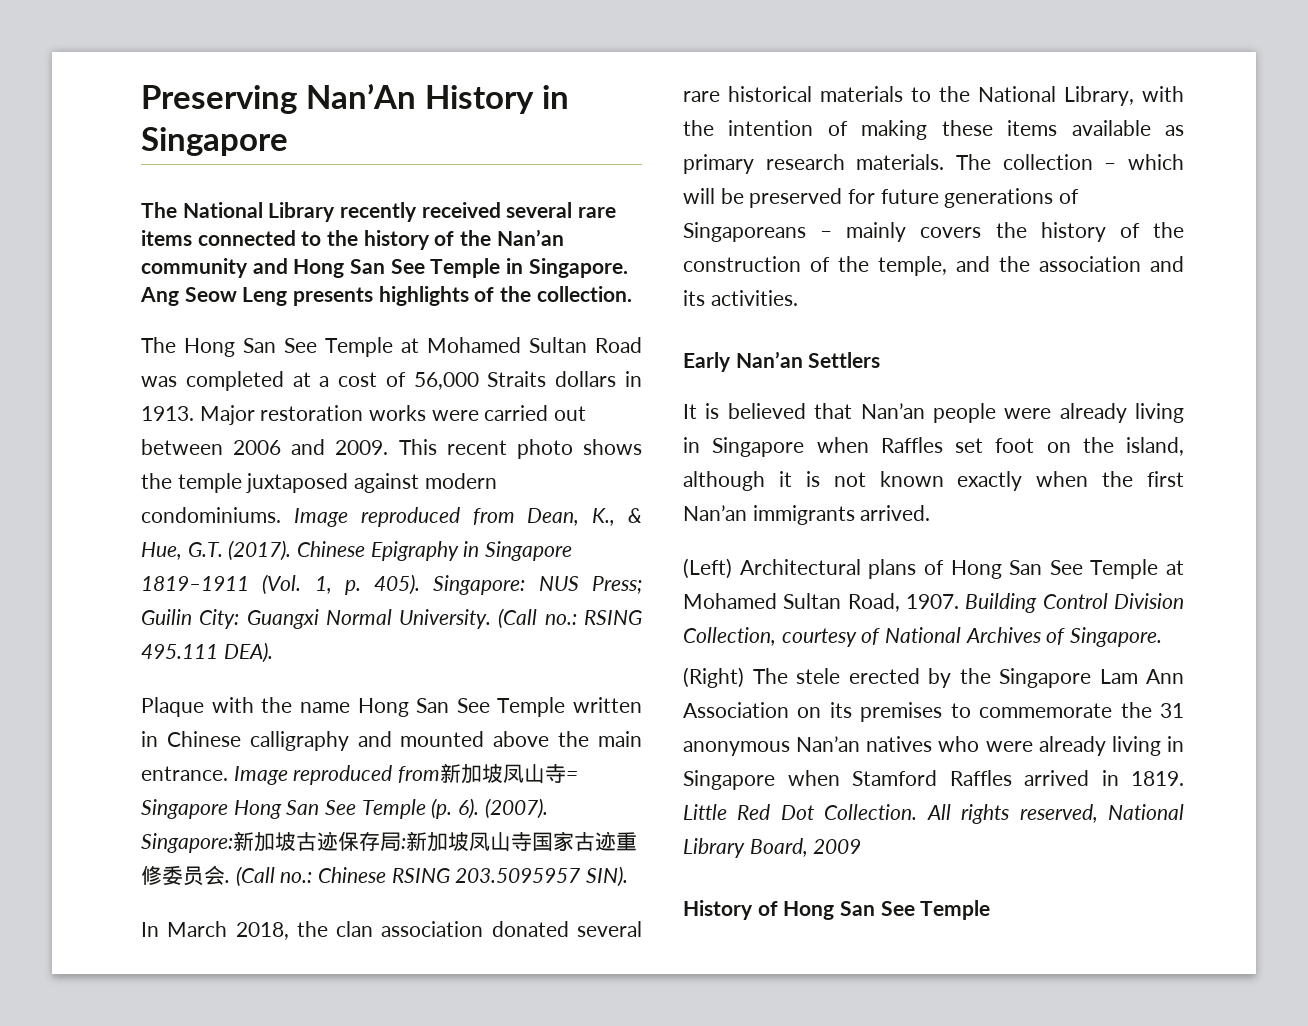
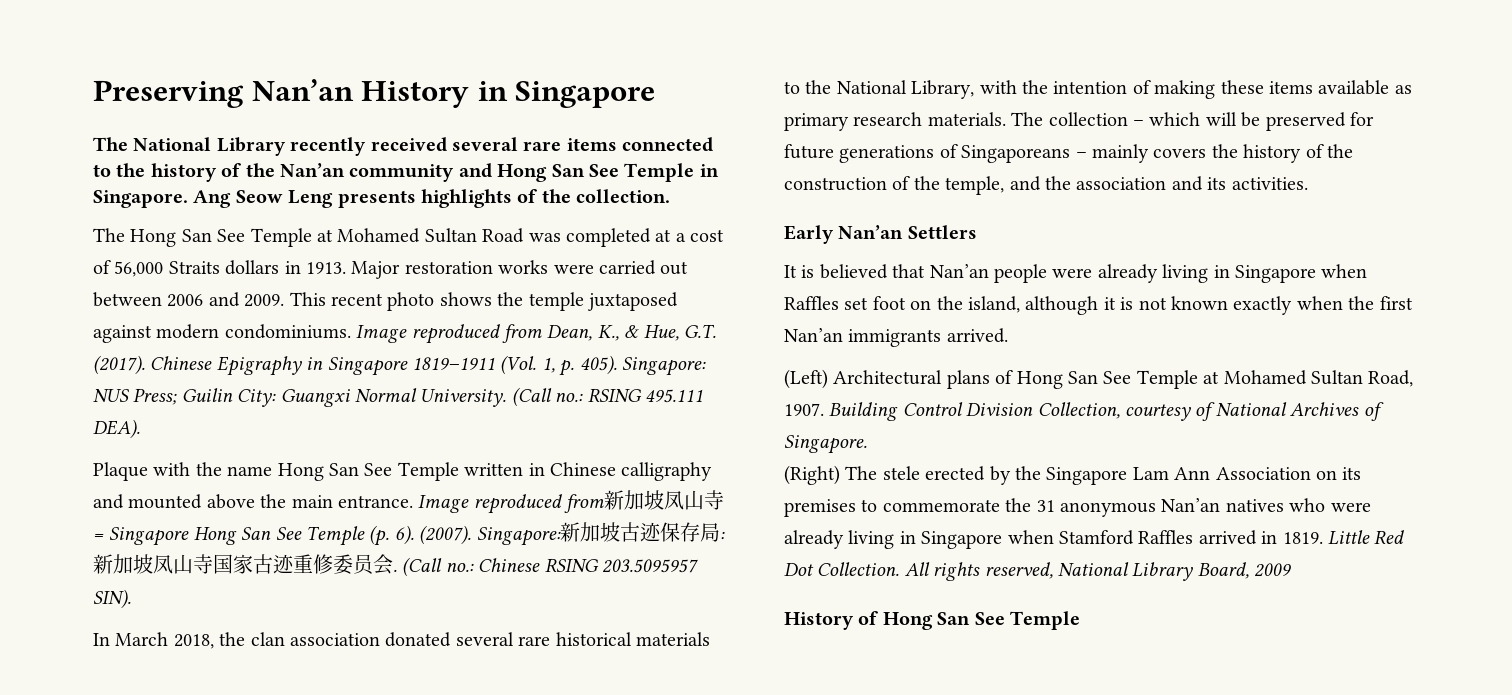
- Preserving Nan’An History in Singapore
+ Preserving Nan’an History in Singapore

